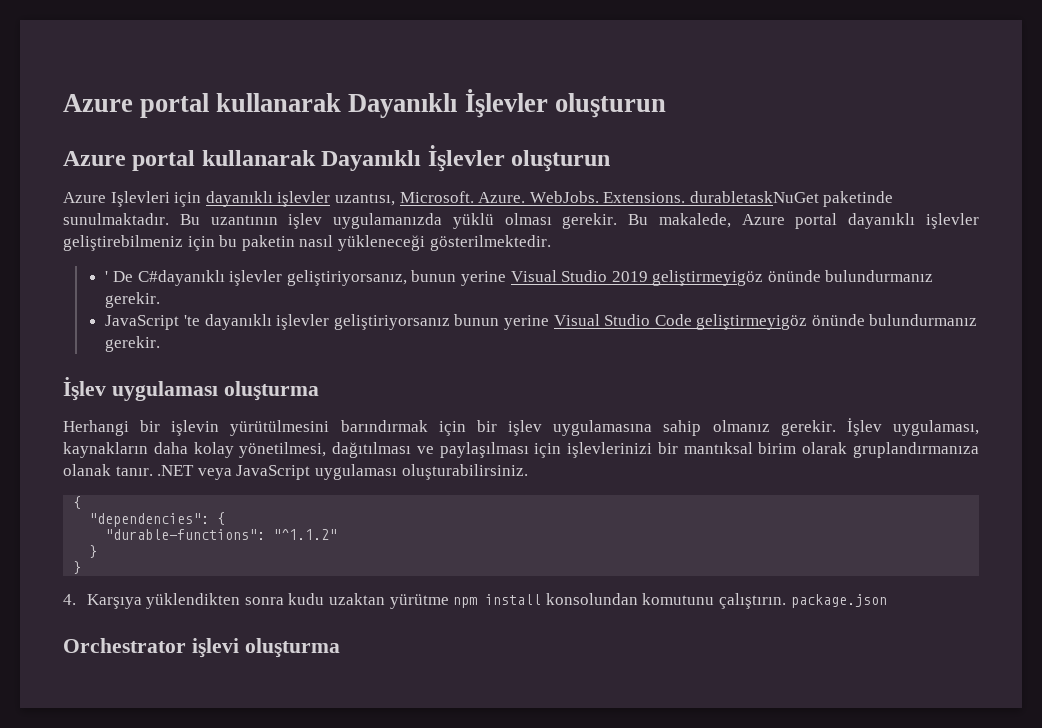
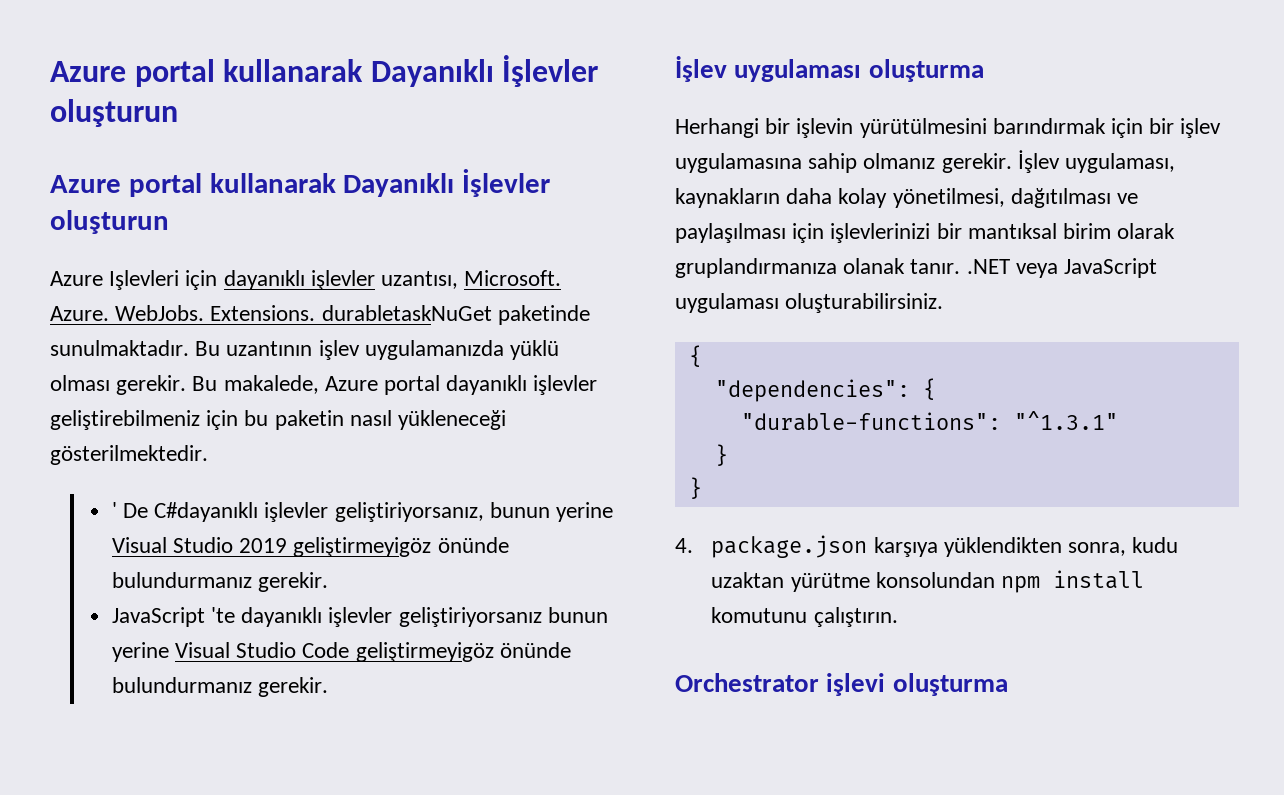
- "durable-functions": "^1.1.2"
+ "durable-functions": "^1.3.1"
- 4. Karşıya yüklendikten sonra kudu uzaktan yürütme npm install konsolundan komutunu çalıştırın. package.json
+ 4. package.json karşıya yüklendikten sonra, kudu uzaktan yürütme konsolundan npm install komutunu çalıştırın.

